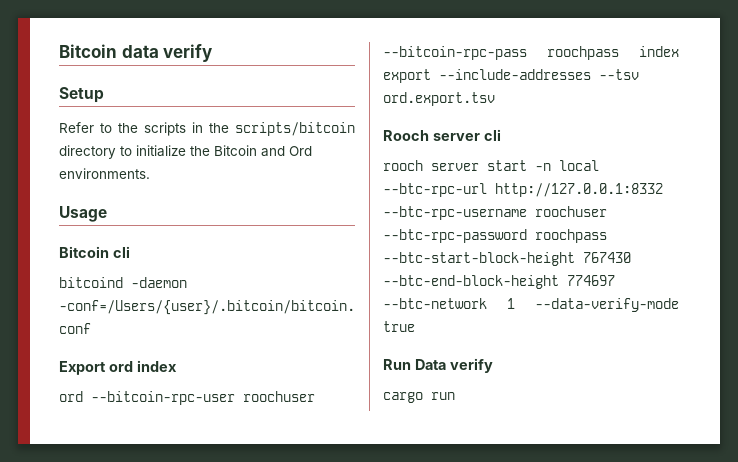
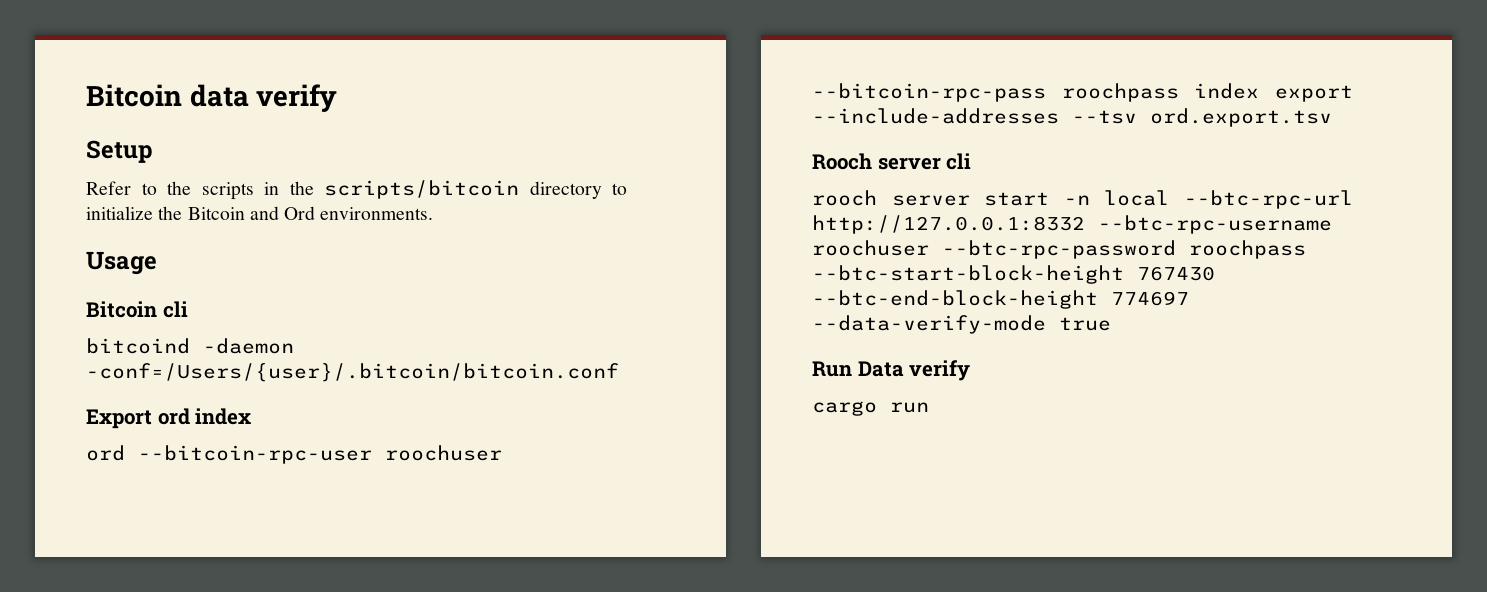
- rooch server start -n local --btc-rpc-url http://127.0.0.1:8332 --btc-rpc-username roochuser --btc-rpc-password roochpass --btc-start-block-height 767430 --btc-end-block-height 774697 --btc-network 1 --data-verify-mode true
+ rooch server start -n local --btc-rpc-url http://127.0.0.1:8332 --btc-rpc-username roochuser --btc-rpc-password roochpass --btc-start-block-height 767430 --btc-end-block-height 774697 --data-verify-mode true

